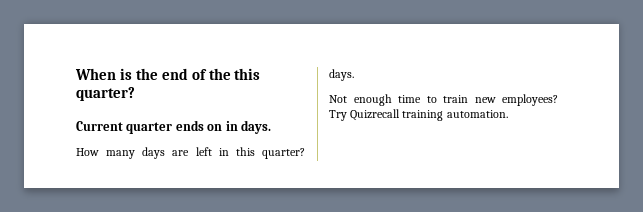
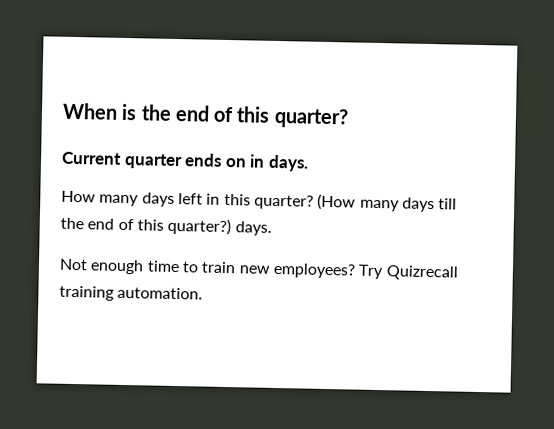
- When is the end of the this quarter?
+ When is the end of this quarter?
- How many days are left in this quarter? days.
+ How many days left in this quarter? (How many days till the end of this quarter?) days.

